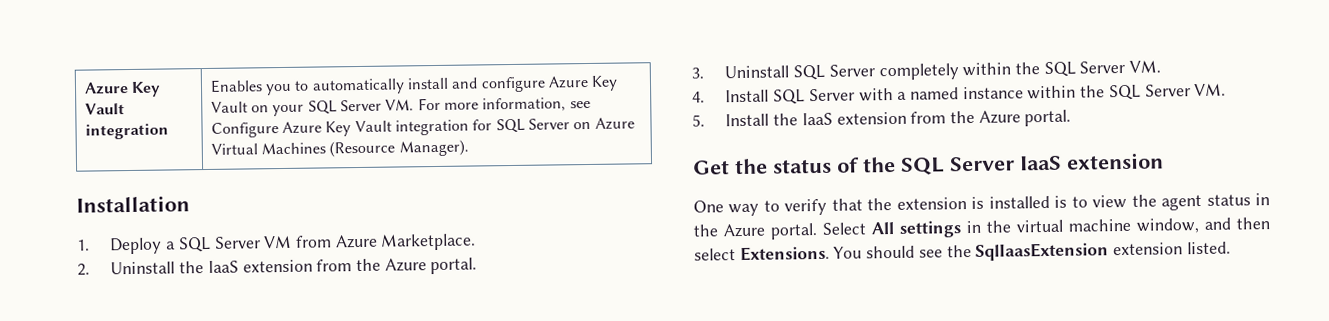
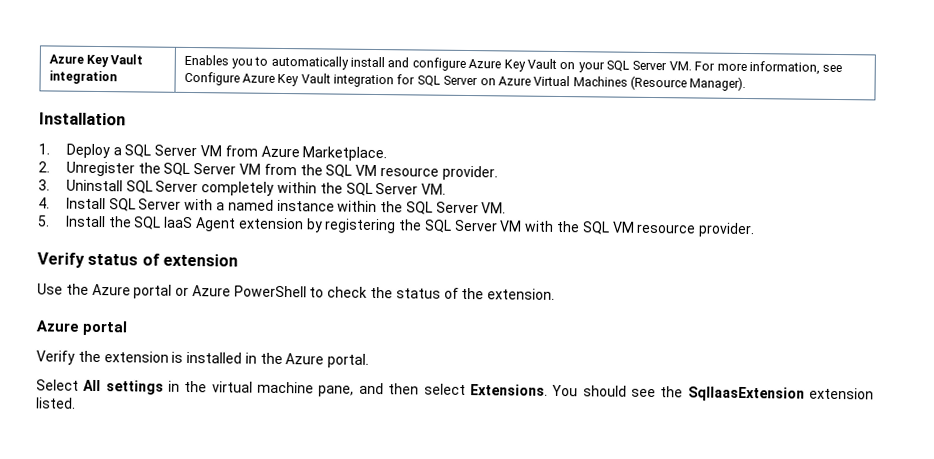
- 2. Uninstall the IaaS extension from the Azure portal.
+ 2. Unregister the SQL Server VM from the SQL VM resource provider.
- 5. Install the IaaS extension from the Azure portal.
- Get the status of the SQL Server IaaS extension
- One way to verify that the extension is installed is to view the agent status in the Azure portal. Select All settings in the virtual machine window, and then select Extensions.
+ 5. Install the SQL IaaS Agent extension by registering the SQL Server VM with the SQL VM resource provider.
+ Verify status of extension
+ Use the Azure portal or Azure PowerShell to check the status of the extension.
+ Azure portal
+ Verify the extension is installed in the Azure portal.
+ Select All settings in the virtual machine pane, and then select Extensions.

